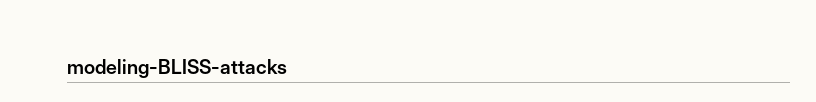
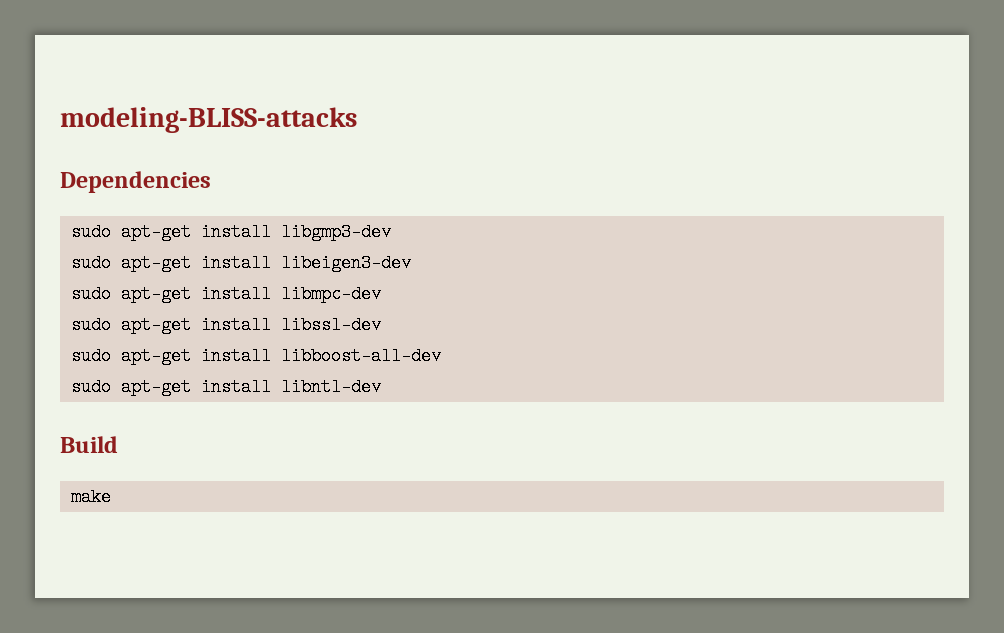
+ Dependencies
+ sudo apt-get install libgmp3-dev
+ sudo apt-get install libeigen3-dev
+ sudo apt-get install libmpc-dev
+ sudo apt-get install libssl-dev
+ sudo apt-get install libboost-all-dev
+ sudo apt-get install libntl-dev
+ Build
+ make

